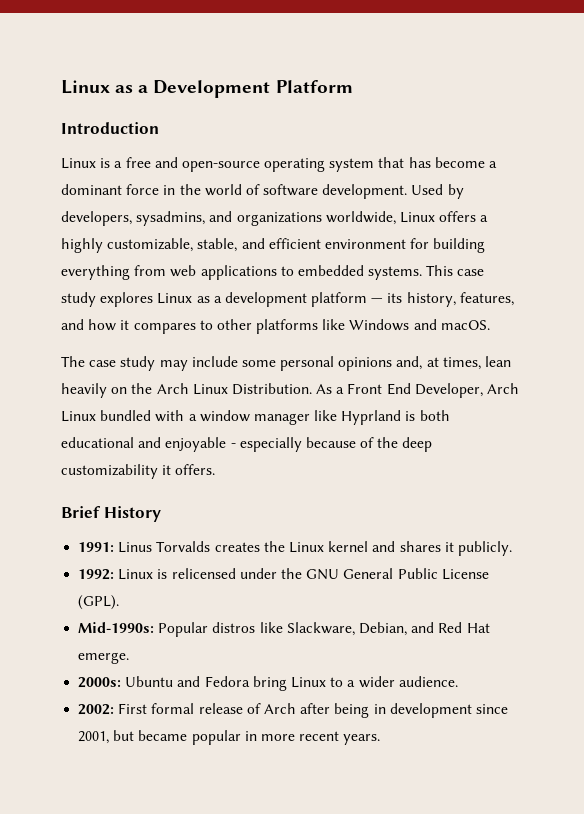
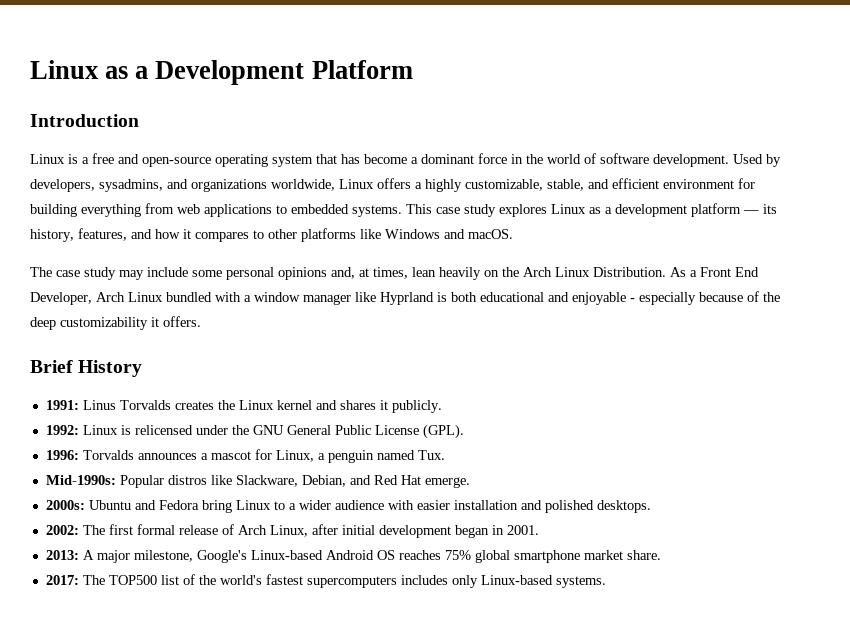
+ 1996: Torvalds announces a mascot for Linux, a penguin named Tux.
- 2000s: Ubuntu and Fedora bring Linux to a wider audience.
+ 2000s: Ubuntu and Fedora bring Linux to a wider audience with easier installation and polished desktops.
- 2002: First formal release of Arch after being in development since 2001, but became popular in more recent years.
+ 2002: The first formal release of Arch Linux, after initial development began in 2001.
+ 2013: A major milestone, Google's Linux-based Android OS reaches 75% global smartphone market share.
+ 2017: The TOP500 list of the world's fastest supercomputers includes only Linux-based systems.

